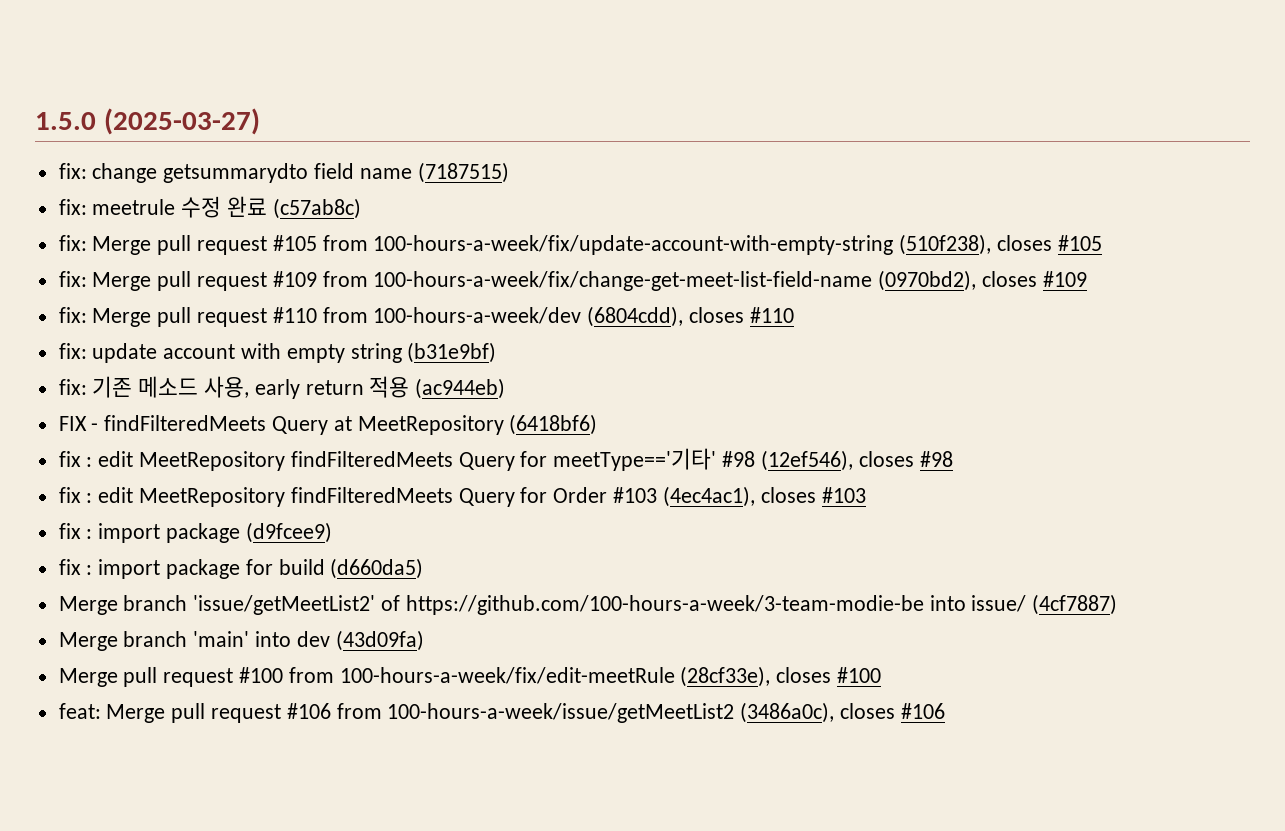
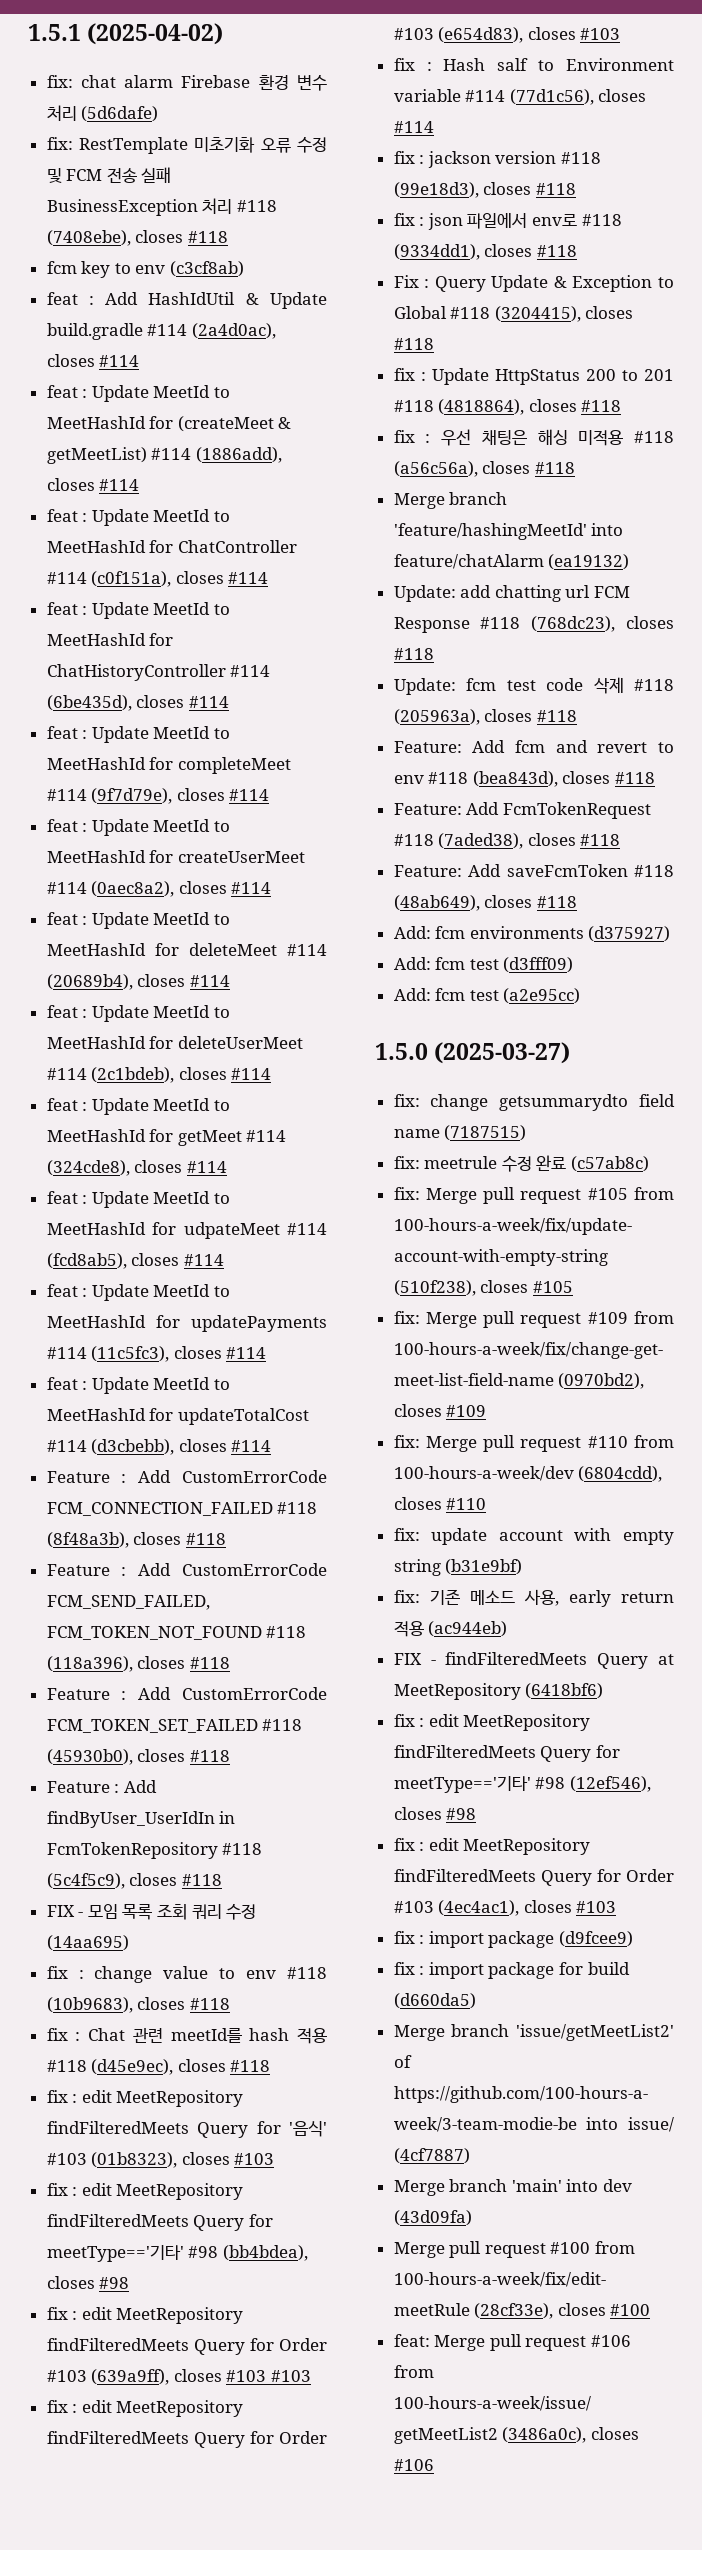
+ 1.5.1 (2025-04-02)
+ fix: chat alarm Firebase 환경 변수 처리 (5d6dafe)
+ fix: RestTemplate 미초기화 오류 수정 및 FCM 전송 실패 BusinessException 처리 #118 (7408ebe), closes #118
+ fcm key to env (c3cf8ab)
+ feat : Add HashIdUtil & Update build.gradle #114 (2a4d0ac), closes #114
+ feat : Update MeetId to MeetHashId for (createMeet & getMeetList) #114 (1886add), closes #114
+ feat : Update MeetId to MeetHashId for ChatController #114 (c0f151a), closes #114
+ feat : Update MeetId to MeetHashId for ChatHistoryController #114 (6be435d), closes #114
+ feat : Update MeetId to MeetHashId for completeMeet #114 (9f7d79e), closes #114
+ feat : Update MeetId to MeetHashId for createUserMeet #114 (0aec8a2), closes #114
+ feat : Update MeetId to MeetHashId for deleteMeet #114 (20689b4), closes #114
+ feat : Update MeetId to MeetHashId for deleteUserMeet #114 (2c1bdeb), closes #114
+ feat : Update MeetId to MeetHashId for getMeet #114 (324cde8), closes #114
+ feat : Update MeetId to MeetHashId for udpateMeet #114 (fcd8ab5), closes #114
+ feat : Update MeetId to MeetHashId for updatePayments #114 (11c5fc3), closes #114
+ feat : Update MeetId to MeetHashId for updateTotalCost #114 (d3cbebb), closes #114
+ Feature : Add CustomErrorCode FCM_CONNECTION_FAILED #118 (8f48a3b), closes #118
+ Feature : Add CustomErrorCode FCM_SEND_FAILED, FCM_TOKEN_NOT_FOUND #118 (118a396), closes #118
+ Feature : Add CustomErrorCode FCM_TOKEN_SET_FAILED #118 (45930b0), closes #118
+ Feature : Add findByUser_UserIdIn in FcmTokenRepository #118 (5c4f5c9), closes #118
+ FIX - 모임 목록 조회 쿼리 수정 (14aa695)
+ fix : change value to env #118 (10b9683), closes #118
+ fix : Chat 관련 meetId를 hash 적용 #118 (d45e9ec), closes #118
+ fix : edit MeetRepository findFilteredMeets Query for '음식' #103 (01b8323), closes #103
+ fix : edit MeetRepository findFilteredMeets Query for meetType=='기타' #98 (bb4bdea), closes #98
+ fix : edit MeetRepository findFilteredMeets Query for Order #103 (639a9ff), closes #103 #103
+ fix : edit MeetRepository findFilteredMeets Query for Order #103 (e654d83), closes #103
+ fix : Hash salf to Environment variable #114 (77d1c56), closes #114
+ fix : jackson version #118 (99e18d3), closes #118
+ fix : json 파일에서 env로 #118 (9334dd1), closes #118
+ Fix : Query Update & Exception to Global #118 (3204415), closes #118
+ fix : Update HttpStatus 200 to 201 #118 (4818864), closes #118
+ fix : 우선 채팅은 해싱 미적용 #118 (a56c56a), closes #118
+ Merge branch 'feature/hashingMeetId' into feature/chatAlarm (ea19132)
+ Update: add chatting url FCM Response #118 (768dc23), closes #118
+ Update: fcm test code 삭제 #118 (205963a), closes #118
+ Feature: Add fcm and revert to env #118 (bea843d), closes #118
+ Feature: Add FcmTokenRequest #118 (7aded38), closes #118
+ Feature: Add saveFcmToken #118 (48ab649), closes #118
+ Add: fcm environments (d375927)
+ Add: fcm test (d3fff09)
+ Add: fcm test (a2e95cc)

